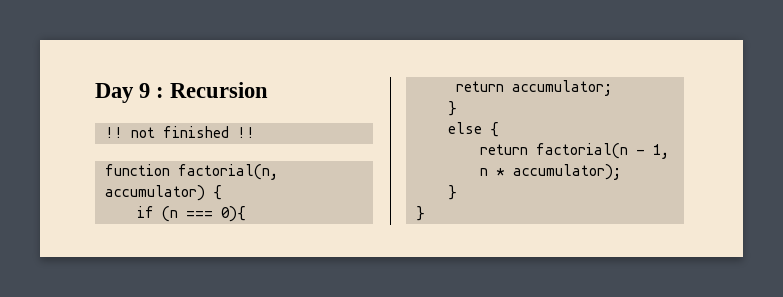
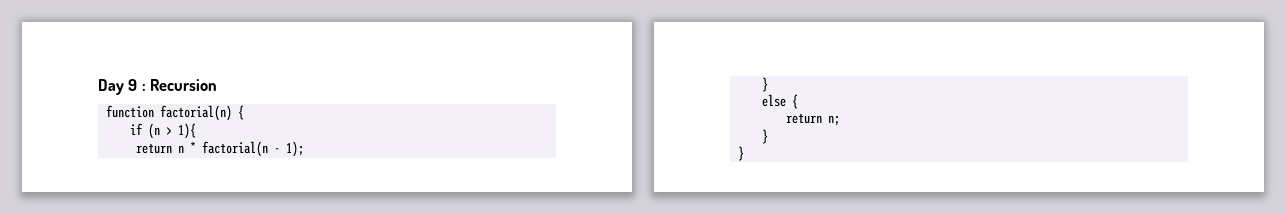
- !! not finished !!
- function factorial(n, accumulator) {
+ function factorial(n) {
- if (n === 0){
- return accumulator;
+ if (n > 1){
+ return n * factorial(n - 1);
- return factorial(n - 1, n * accumulator);
+ return n;

